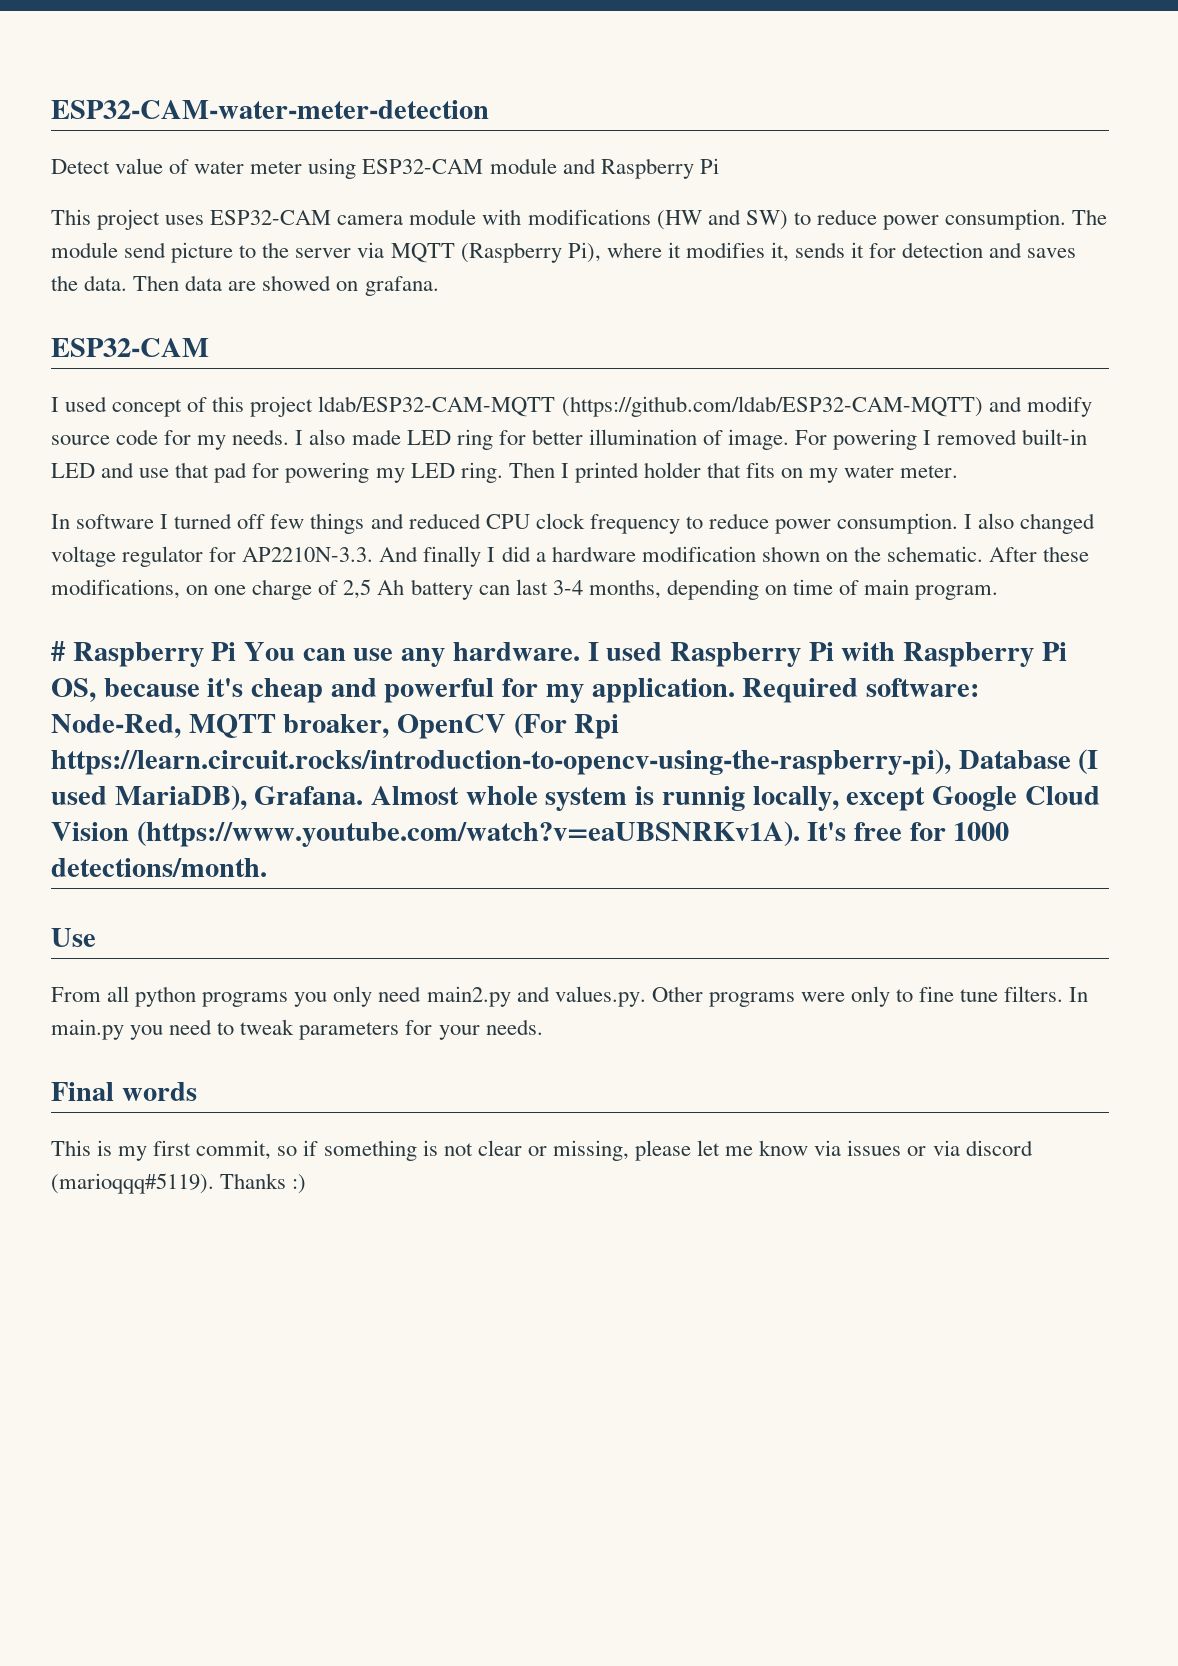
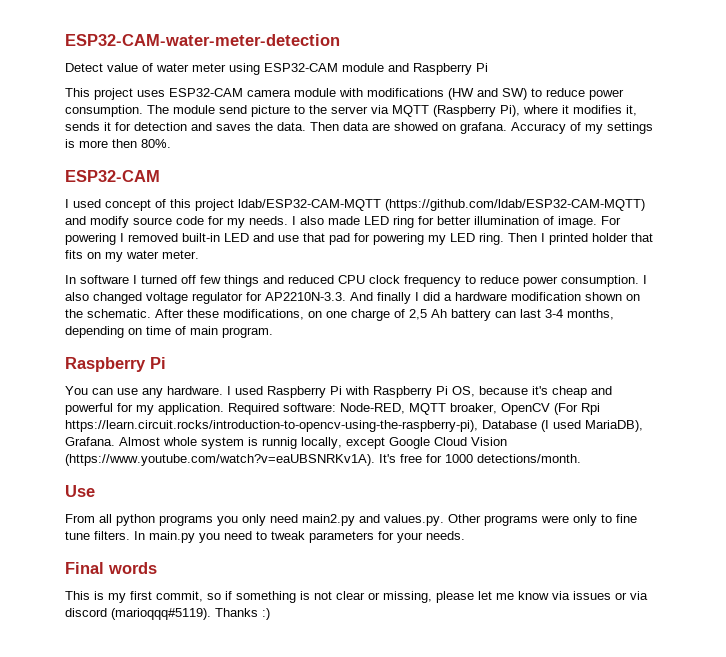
+ Accuracy of my settings is more then 80%.
  After these modifications, on one charge of 2,5 Ah battery can last 3-4 months, depending on time of main program.
- # Raspberry Pi You can use any hardware.
+ Raspberry Pi
+ You can use any hardware.
- Required software: Node-Red, MQTT broaker, OpenCV (For Rpi https://learn.circuit.rocks/introduction-to-opencv-using-the-raspberry-pi), Database (I used MariaDB), Grafana.
+ Required software: Node-RED, MQTT broaker, OpenCV (For Rpi https://learn.circuit.rocks/introduction-to-opencv-using-the-raspberry-pi), Database (I used MariaDB), Grafana.

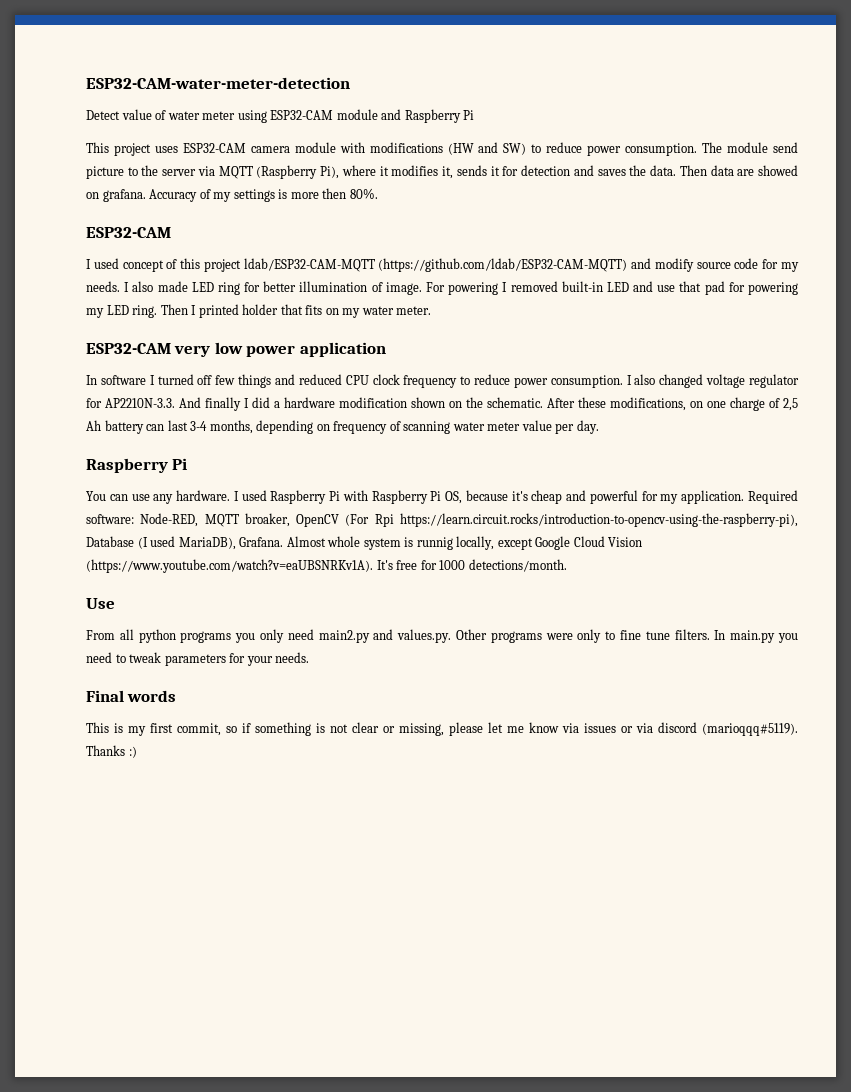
+ ESP32-CAM very low power application
- After these modifications, on one charge of 2,5 Ah battery can last 3-4 months, depending on time of main program.
+ After these modifications, on one charge of 2,5 Ah battery can last 3-4 months, depending on frequency of scanning water meter value per day.

